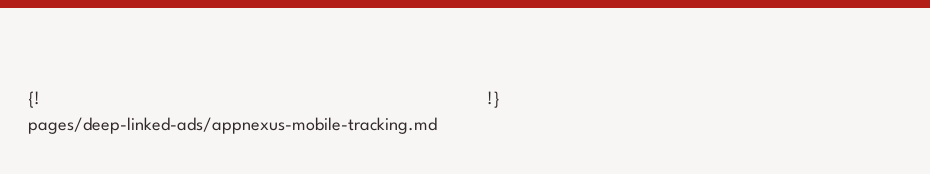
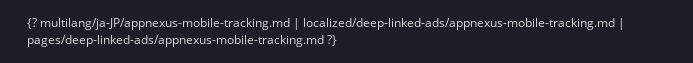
- {! pages/deep-linked-ads/appnexus-mobile-tracking.md !}
+ {? multilang/ja-JP/appnexus-mobile-tracking.md | localized/deep-linked-ads/appnexus-mobile-tracking.md | pages/deep-linked-ads/appnexus-mobile-tracking.md ?}

